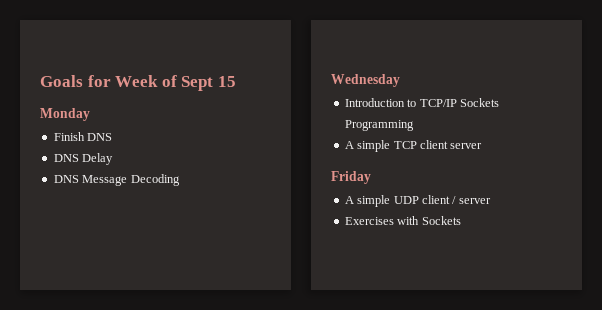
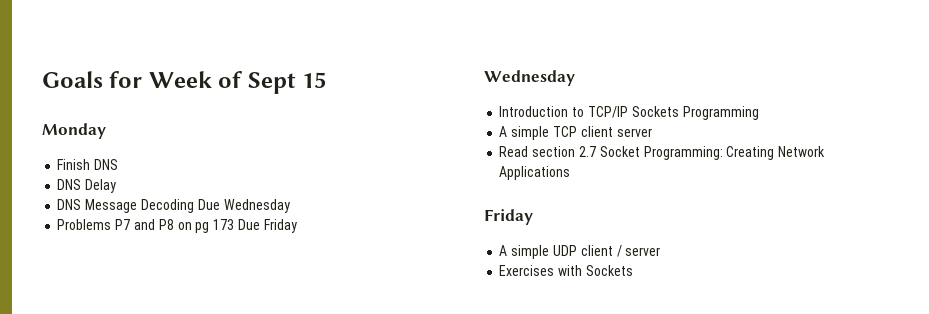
- DNS Message Decoding
+ DNS Message Decoding Due Wednesday
+ Problems P7 and P8 on pg 173 Due Friday
+ Read section 2.7 Socket Programming: Creating Network Applications

